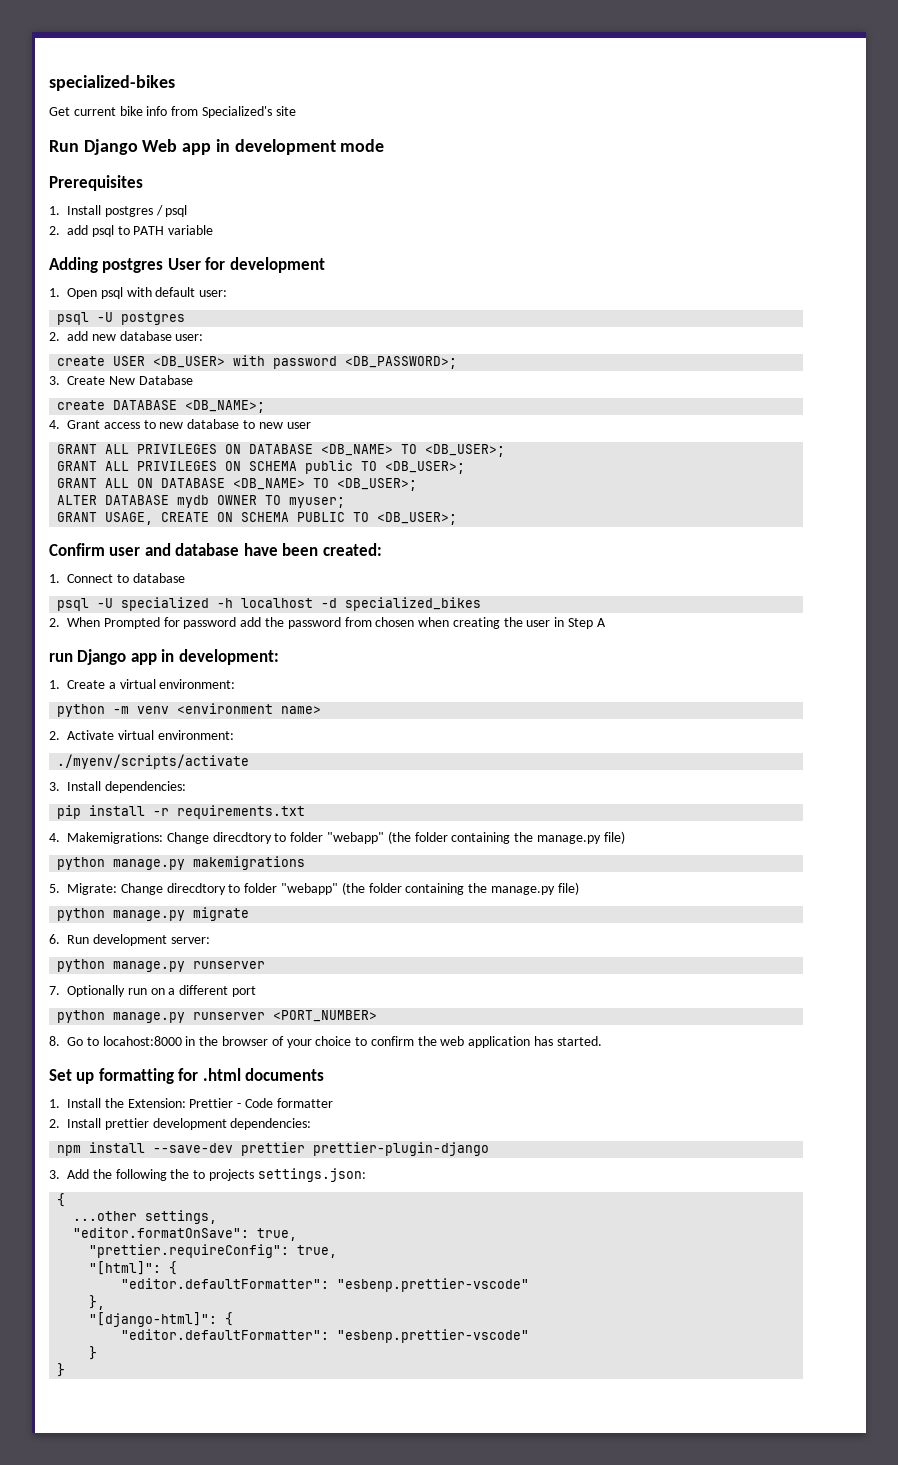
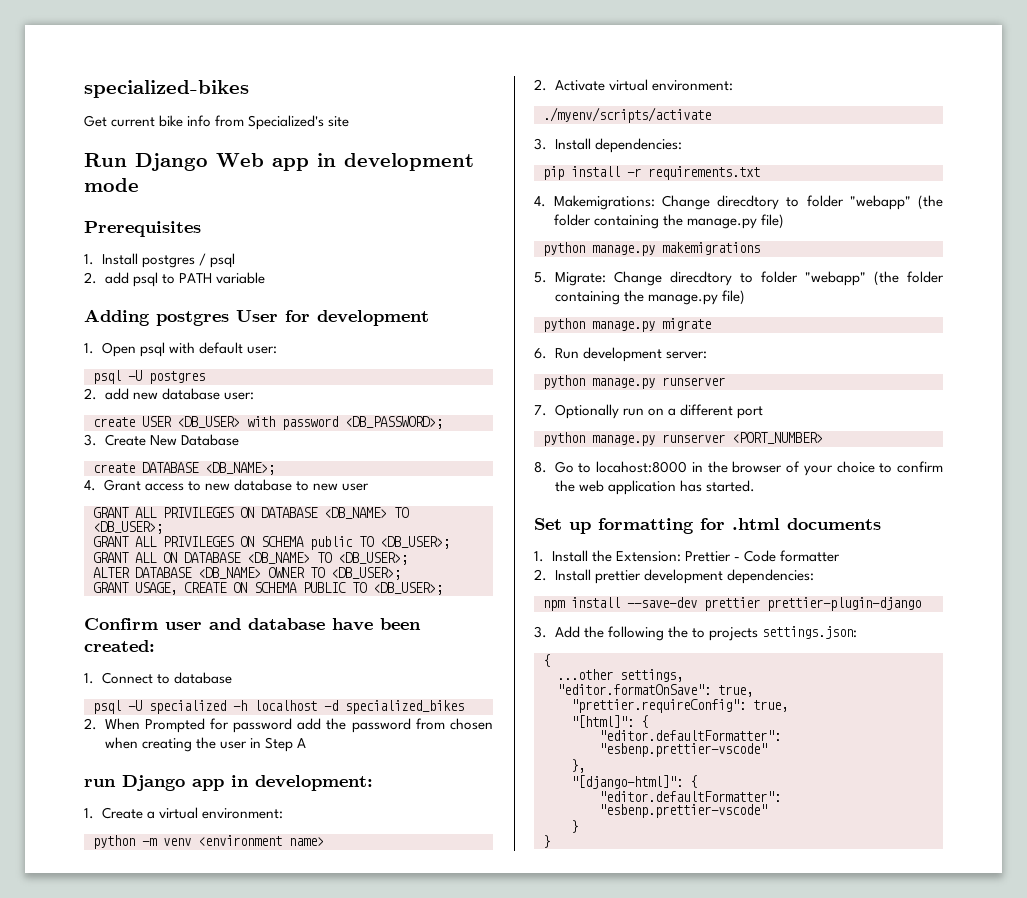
- ALTER DATABASE mydb OWNER TO myuser;
+ ALTER DATABASE <DB_NAME> OWNER TO <DB_USER>;

